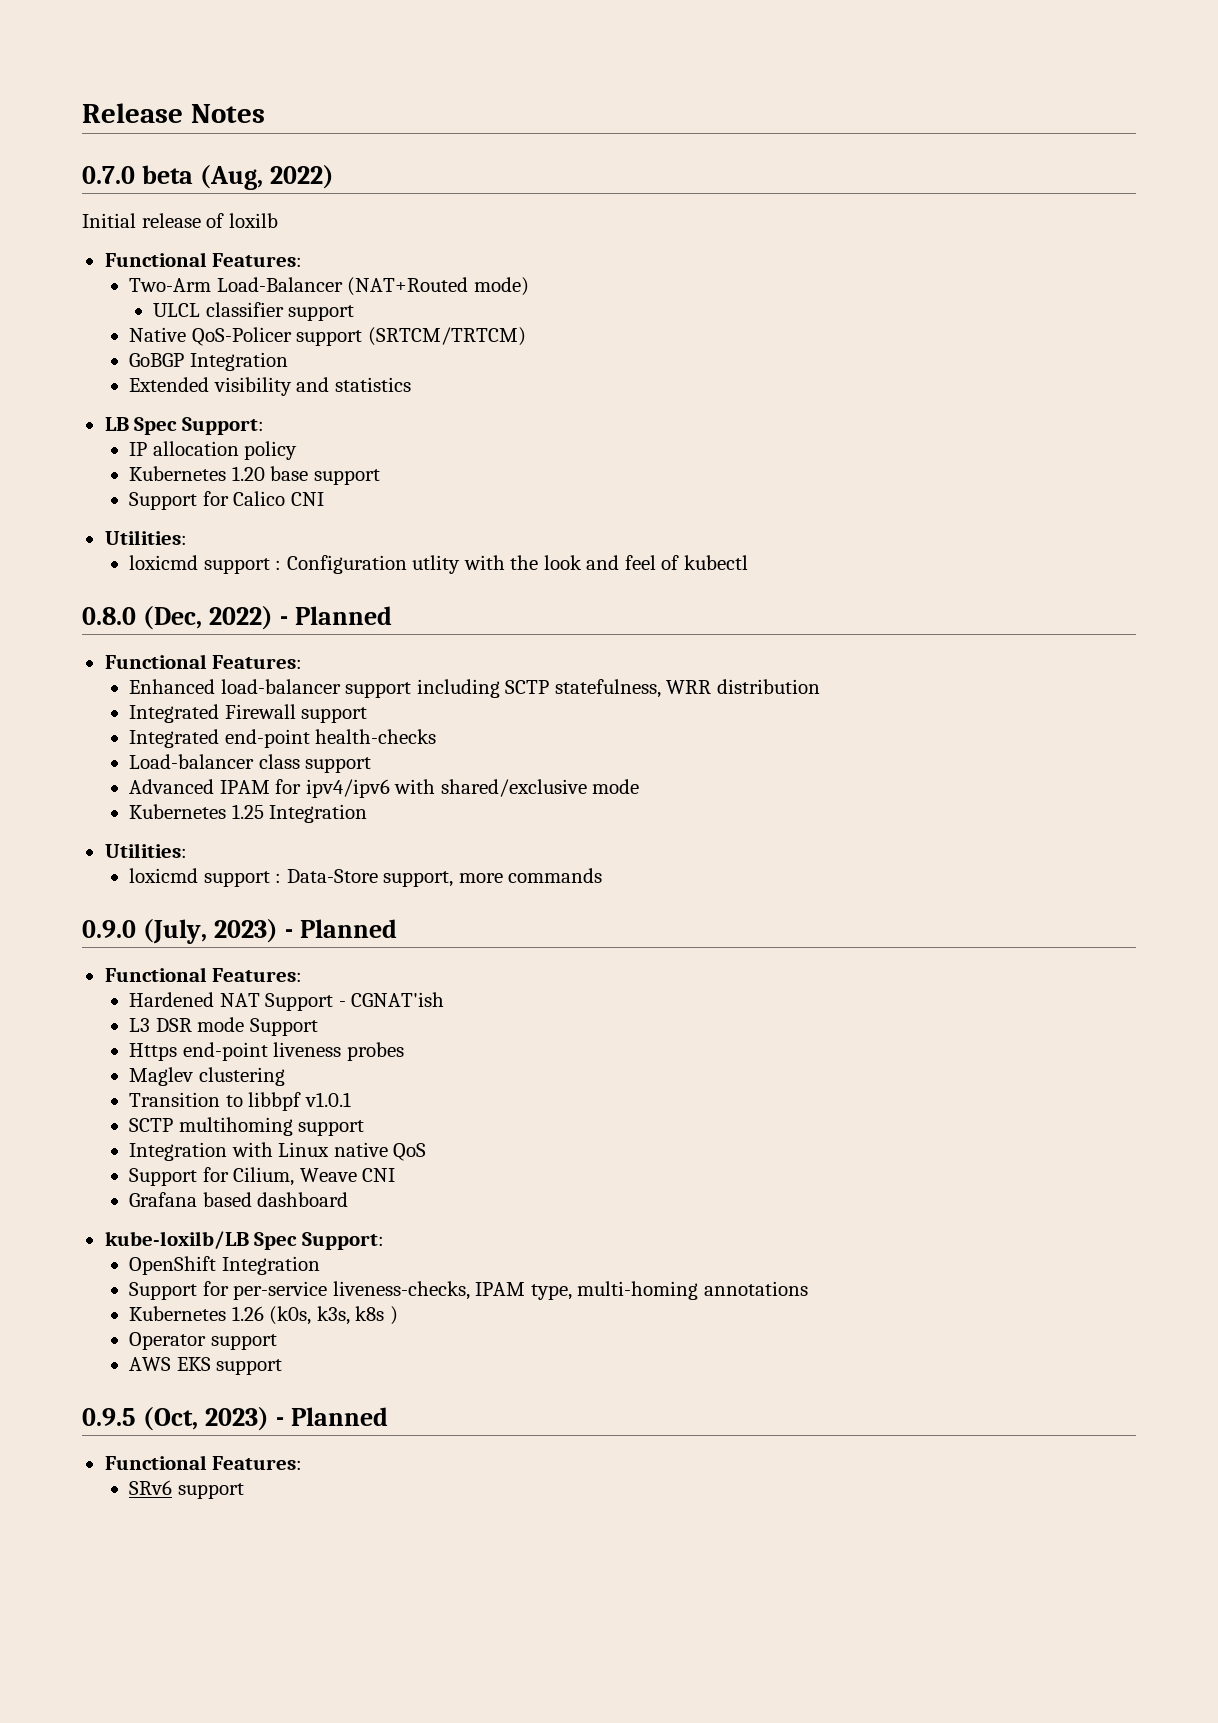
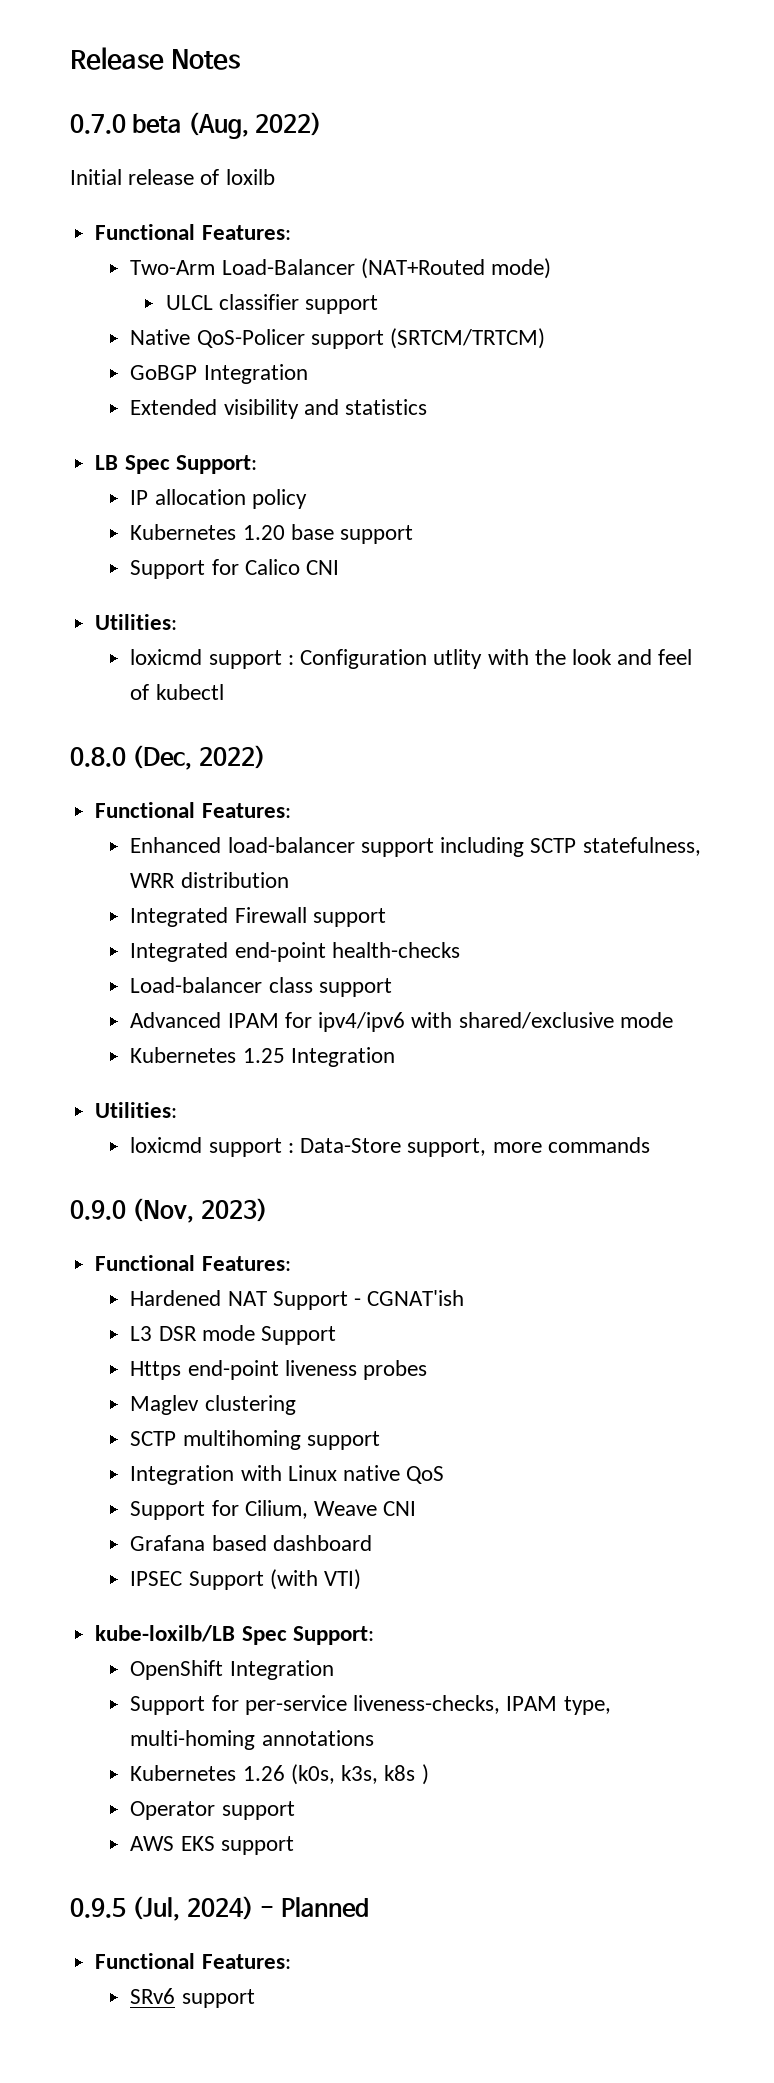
- 0.8.0 (Dec, 2022) - Planned
+ 0.8.0 (Dec, 2022)
- 0.9.0 (July, 2023) - Planned
+ 0.9.0 (Nov, 2023)
- Transition to libbpf v1.0.1
+ IPSEC Support (with VTI)
- 0.9.5 (Oct, 2023) - Planned
+ 0.9.5 (Jul, 2024) - Planned

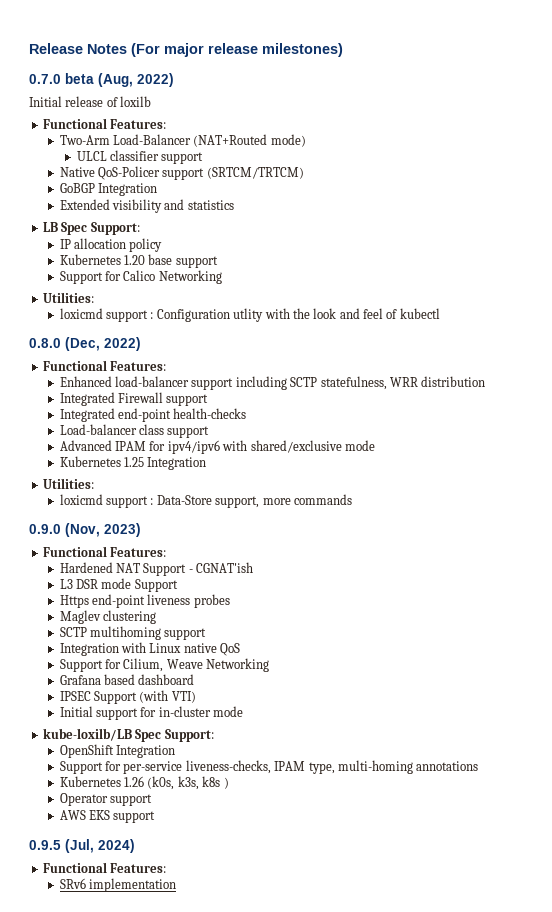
- Release Notes
+ Release Notes (For major release milestones)
- Support for Calico CNI
+ Support for Calico Networking
- Support for Cilium, Weave CNI
+ Support for Cilium, Weave Networking
+ Initial support for in-cluster mode
- 0.9.5 (Jul, 2024) - Planned
+ 0.9.5 (Jul, 2024)
- SRv6 support
+ SRv6 implementation

